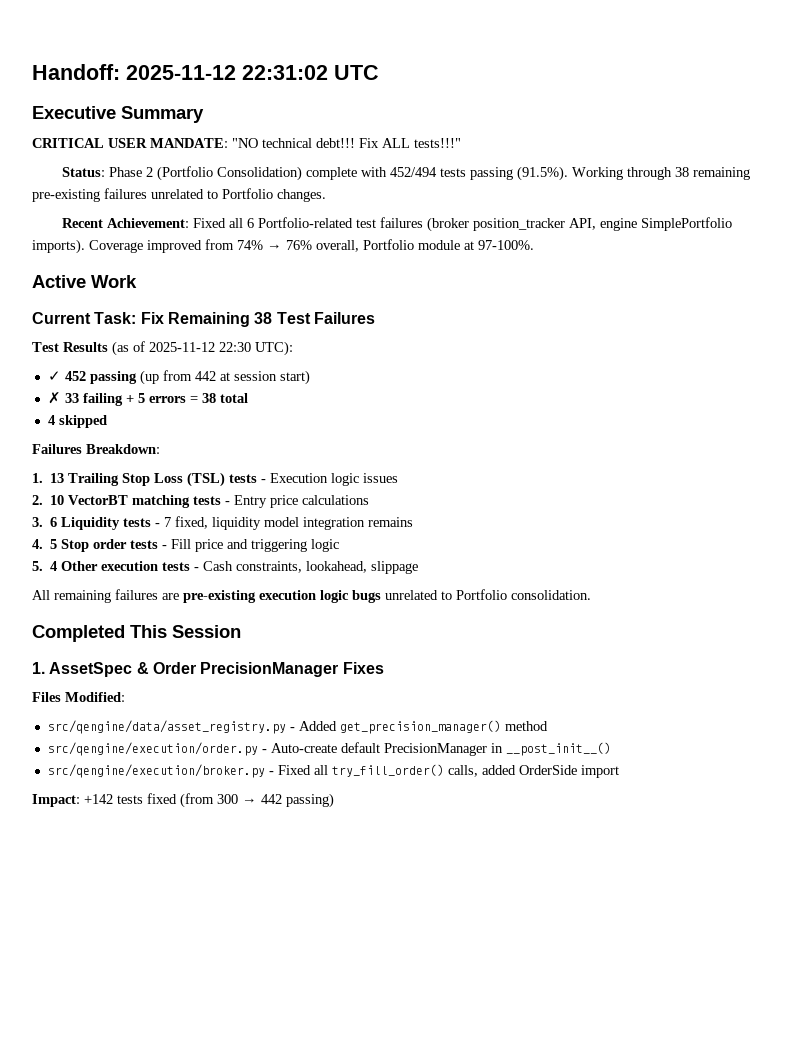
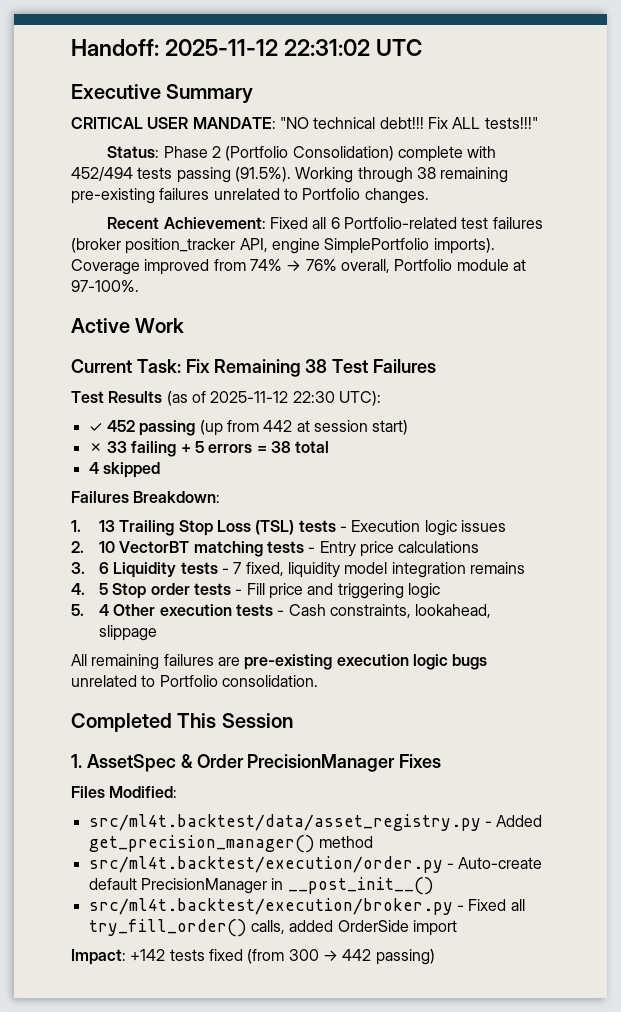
- src/qengine/data/asset_registry.py - Added get_precision_manager() method
+ src/ml4t.backtest/data/asset_registry.py - Added get_precision_manager() method
- src/qengine/execution/order.py - Auto-create default PrecisionManager in __post_init__()
+ src/ml4t.backtest/execution/order.py - Auto-create default PrecisionManager in __post_init__()
- src/qengine/execution/broker.py - Fixed all try_fill_order() calls, added OrderSide import
+ src/ml4t.backtest/execution/broker.py - Fixed all try_fill_order() calls, added OrderSide import

